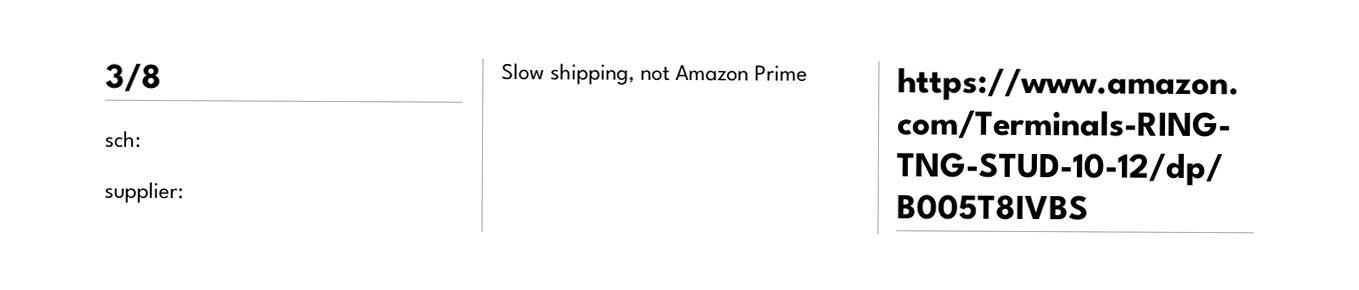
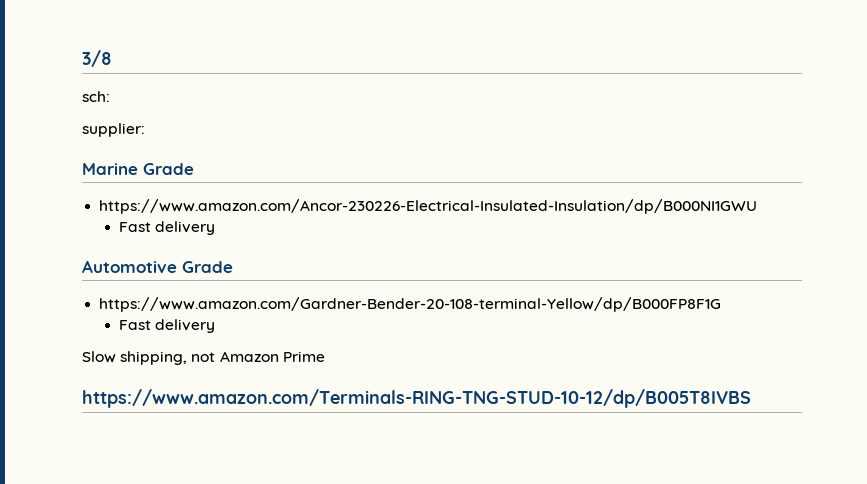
+ Marine Grade
+ https://www.amazon.com/Ancor-230226-Electrical-Insulated-Insulation/dp/B000NI1GWU
+ Fast delivery
+ Automotive Grade
+ https://www.amazon.com/Gardner-Bender-20-108-terminal-Yellow/dp/B000FP8F1G
+ Fast delivery

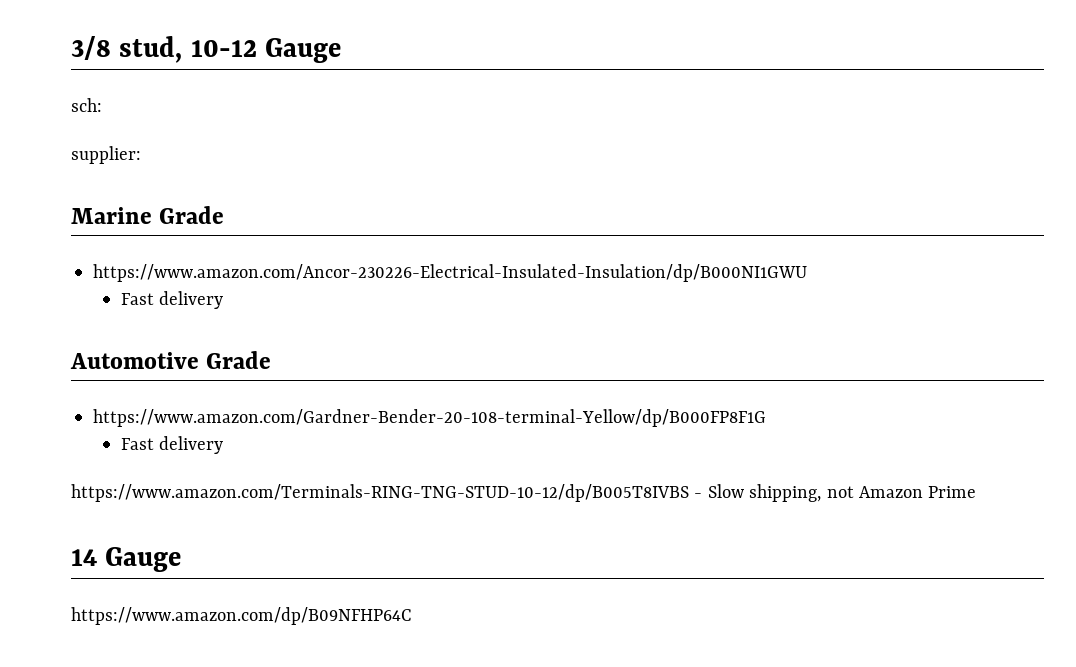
- 3/8
+ 3/8 stud, 10-12 Gauge
- Slow shipping, not Amazon Prime
+ https://www.amazon.com/Terminals-RING-TNG-STUD-10-12/dp/B005T8IVBS - Slow shipping, not Amazon Prime
- https://www.amazon.com/Terminals-RING-TNG-STUD-10-12/dp/B005T8IVBS
+ 14 Gauge
+ https://www.amazon.com/dp/B09NFHP64C

